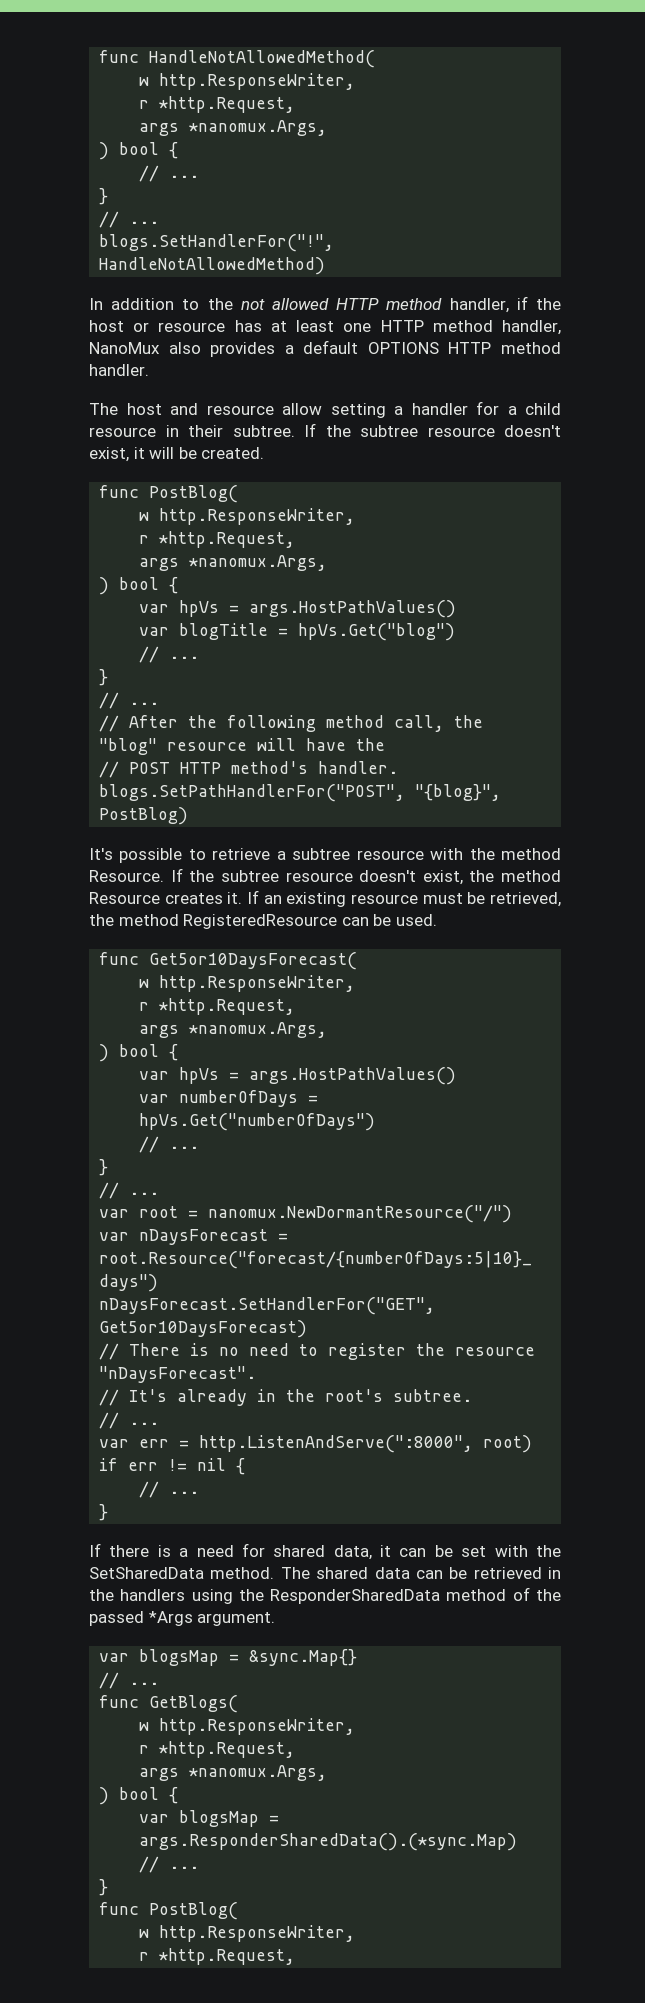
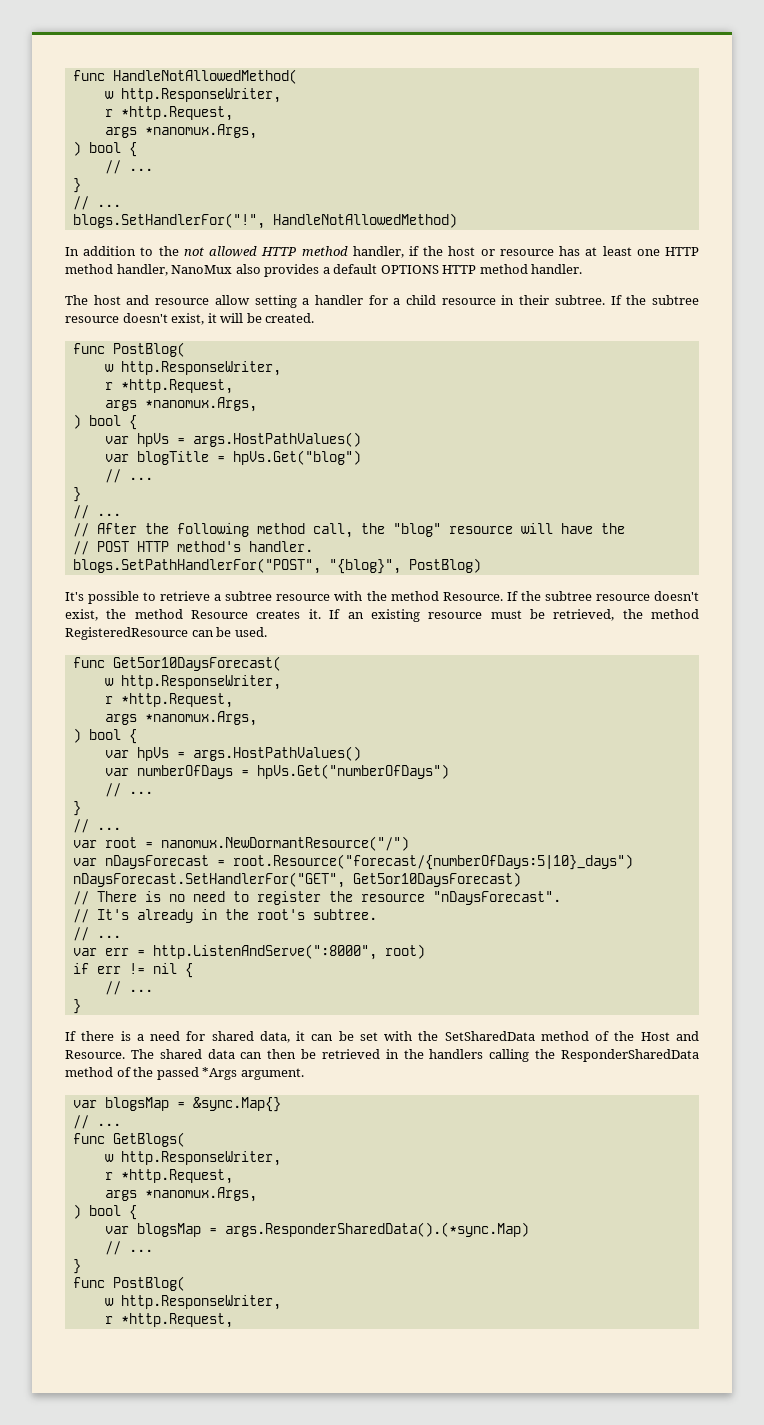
- If there is a need for shared data, it can be set with the SetSharedData method.
+ If there is a need for shared data, it can be set with the SetSharedData method of the Host and Resource.
- The shared data can be retrieved in the handlers using the ResponderSharedData method of the passed *Args argument.
+ The shared data can then be retrieved in the handlers calling the ResponderSharedData method of the passed *Args argument.

